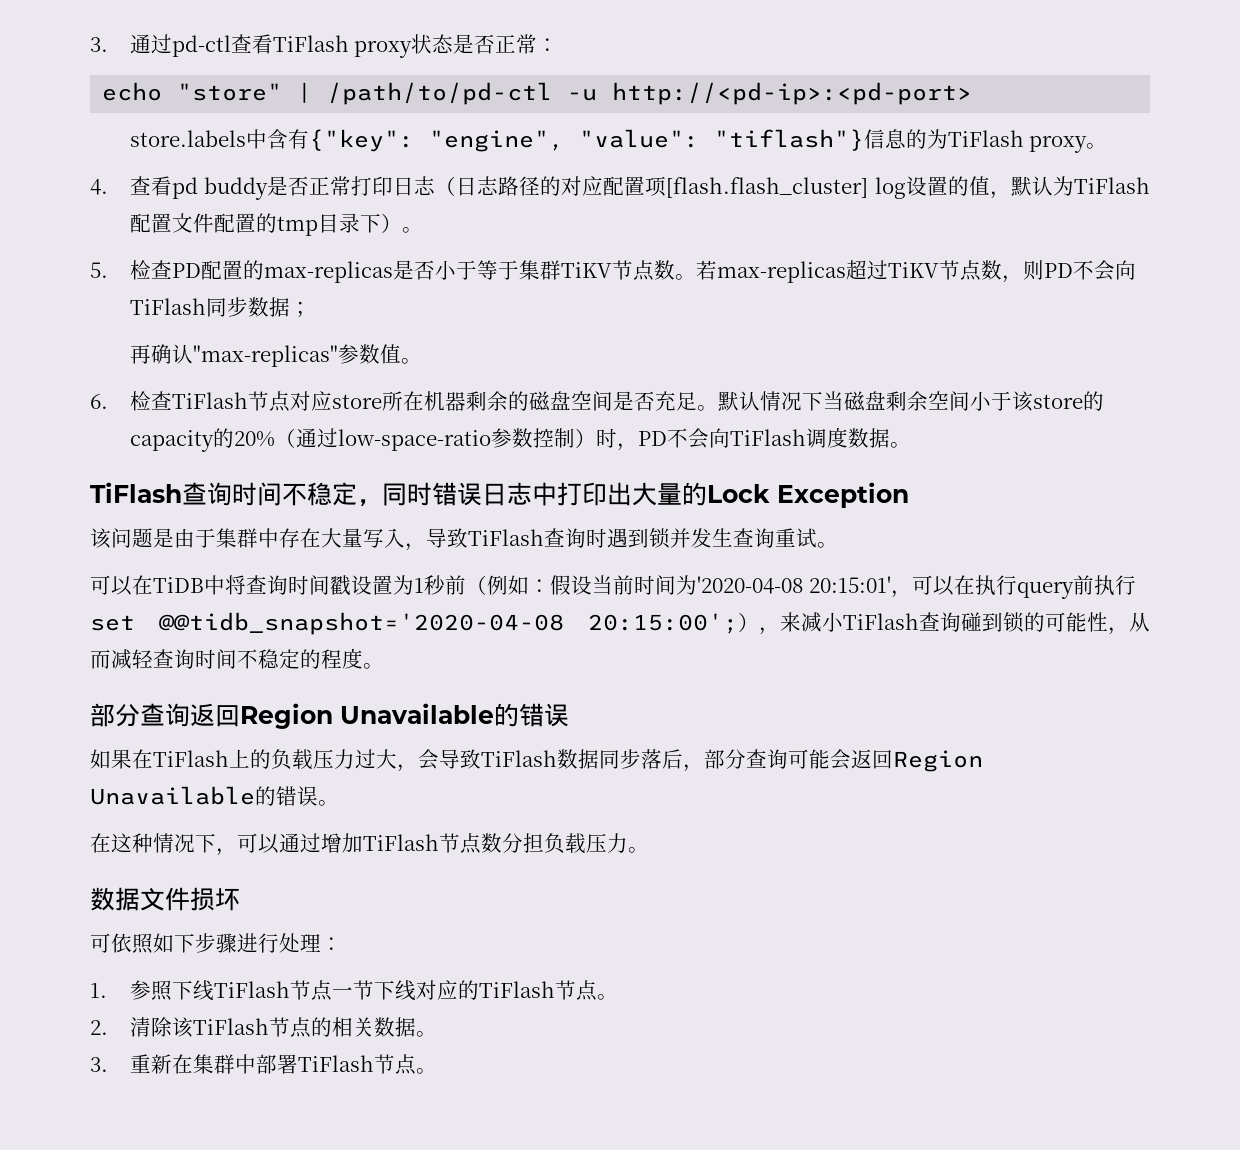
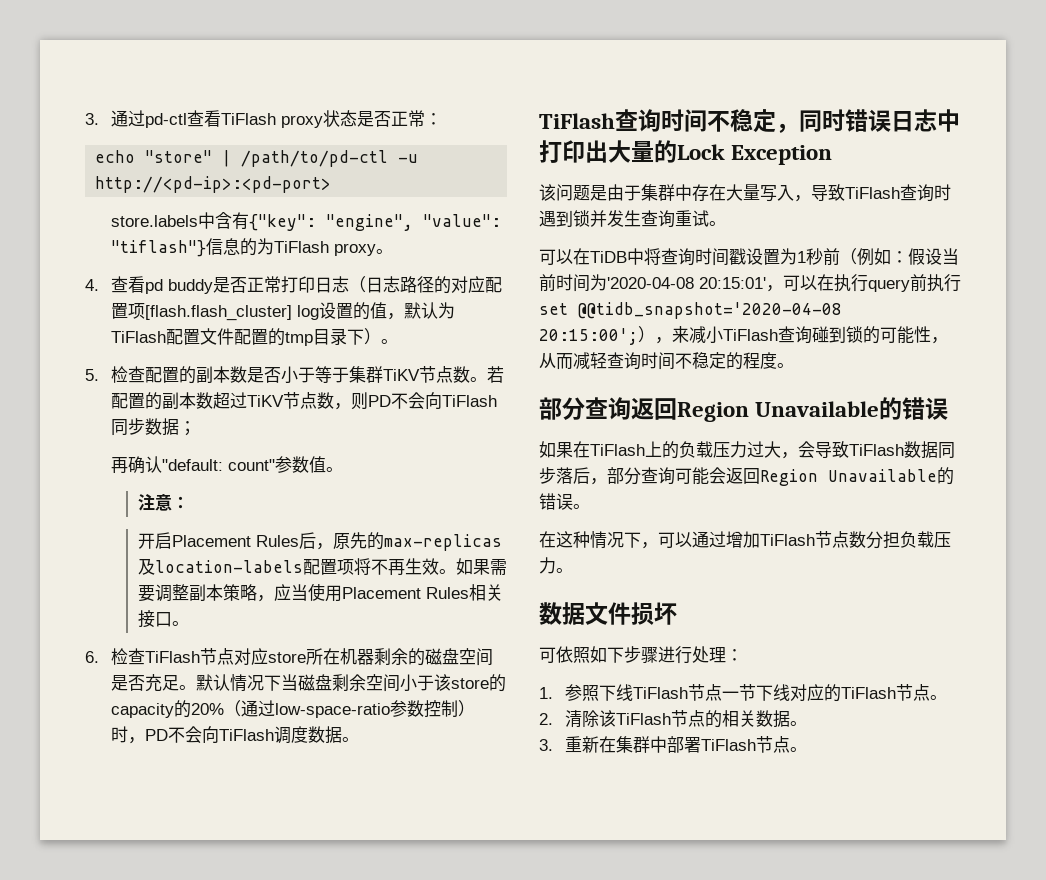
- 5.检查PD配置的max-replicas是否小于等于集群TiKV节点数。
+ 5.检查配置的副本数是否小于等于集群TiKV节点数。
- 若max-replicas超过TiKV节点数，则PD不会向TiFlash同步数据；
+ 若配置的副本数超过TiKV节点数，则PD不会向TiFlash同步数据；
- 再确认"max-replicas"参数值。
+ 再确认"default: count"参数值。
+ 注意：
+ 开启Placement Rules后，原先的max-replicas及location-labels配置项将不再生效。如果需要调整副本策略，应当使用Placement Rules相关接口。

